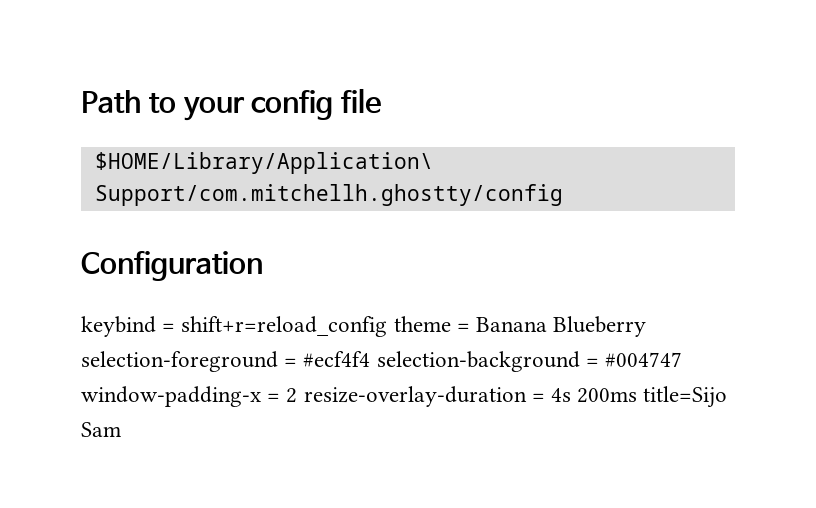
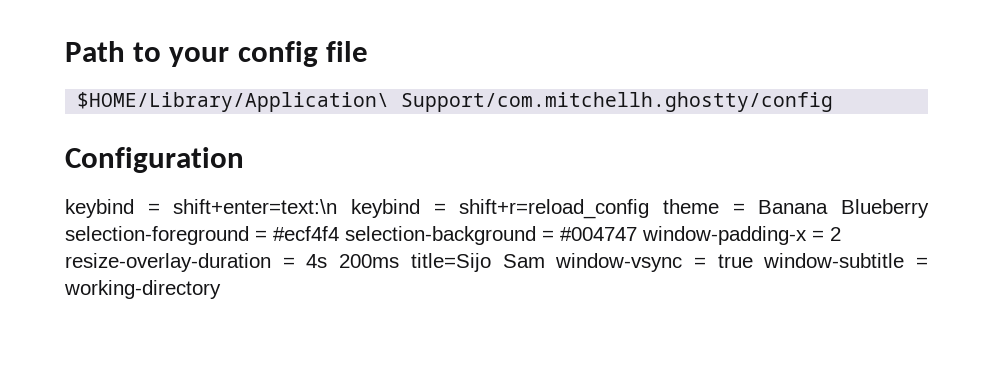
- keybind = shift+r=reload_config theme = Banana Blueberry selection-foreground = #ecf4f4 selection-background = #004747 window-padding-x = 2 resize-overlay-duration = 4s 200ms title=Sijo Sam
+ keybind = shift+enter=text:\n keybind = shift+r=reload_config theme = Banana Blueberry selection-foreground = #ecf4f4 selection-background = #004747 window-padding-x = 2 resize-overlay-duration = 4s 200ms title=Sijo Sam window-vsync = true window-subtitle = working-directory

